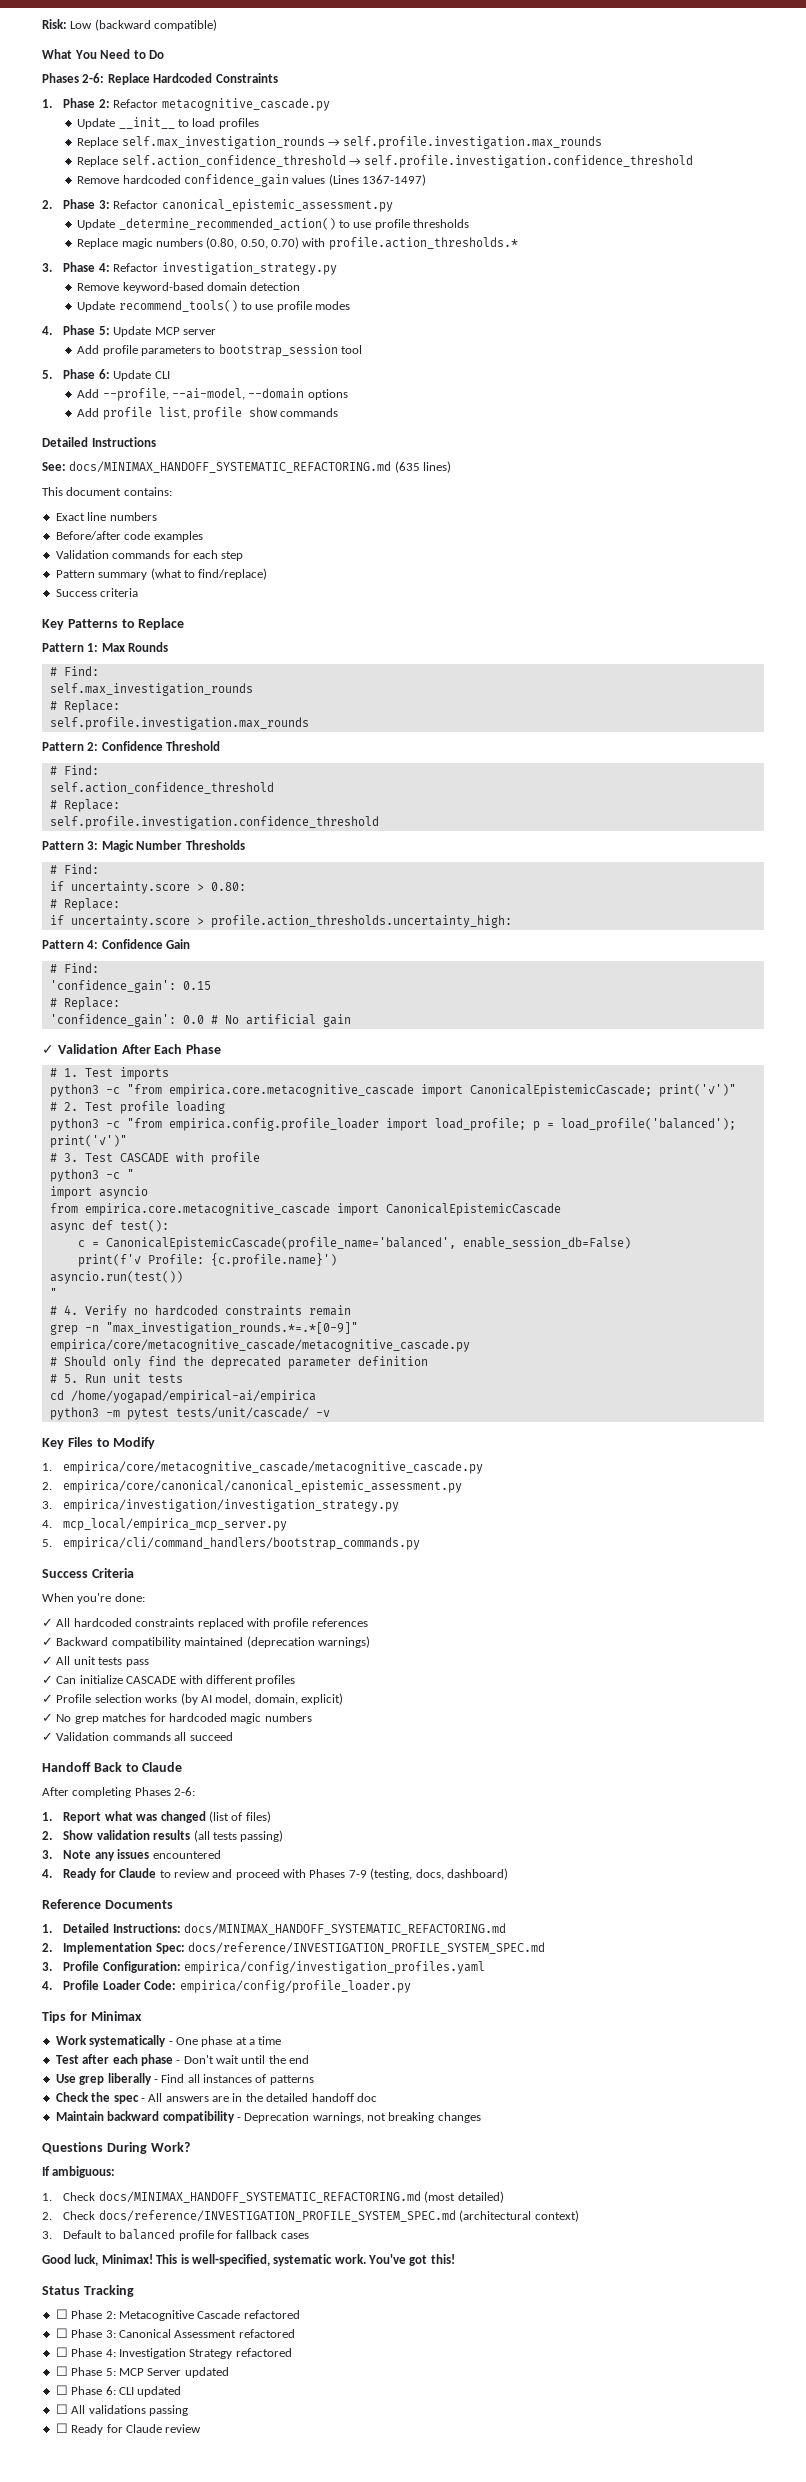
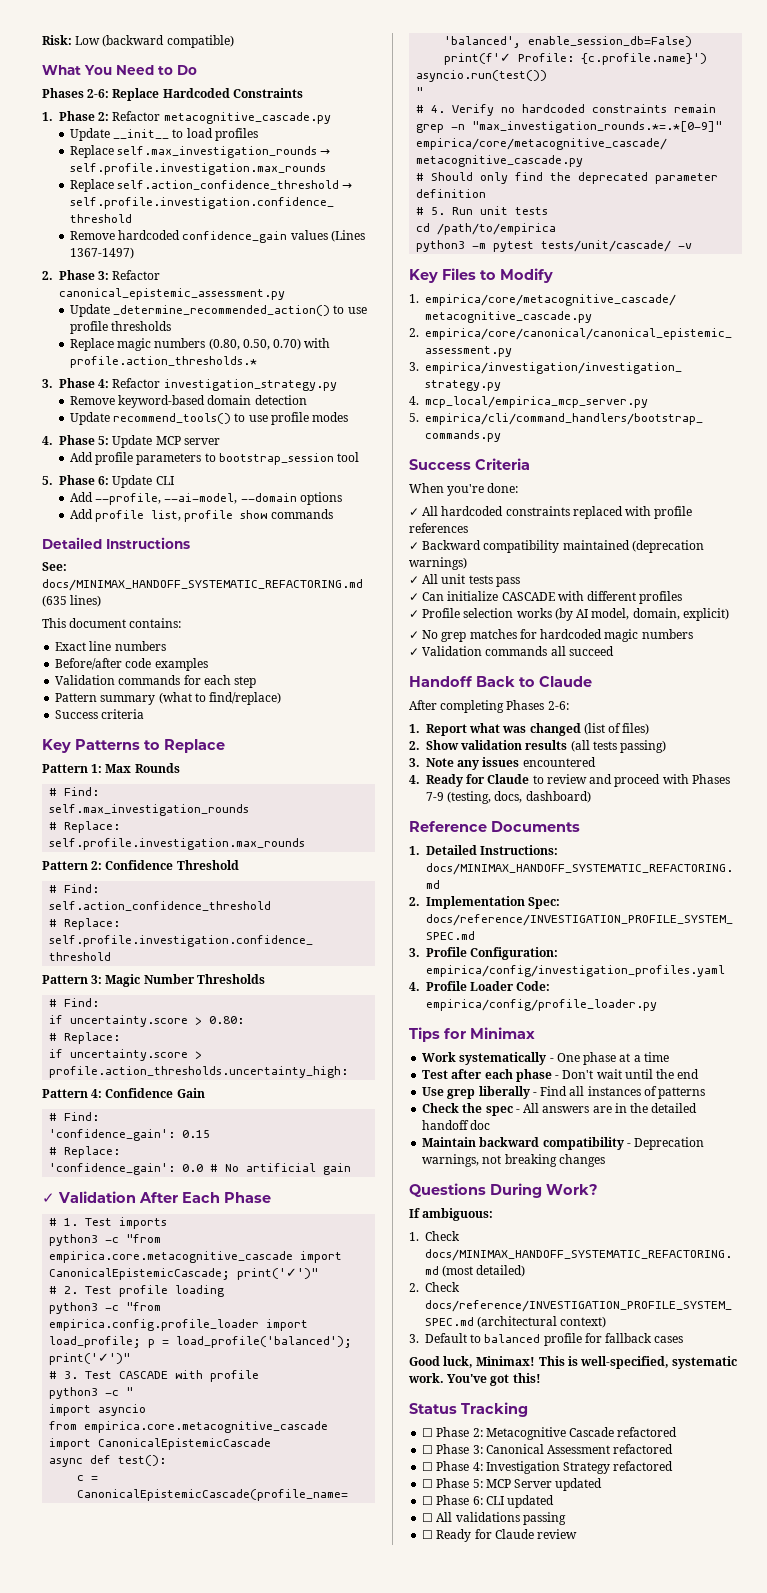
- cd /home/yogapad/empirical-ai/empirica
+ cd /path/to/empirica

